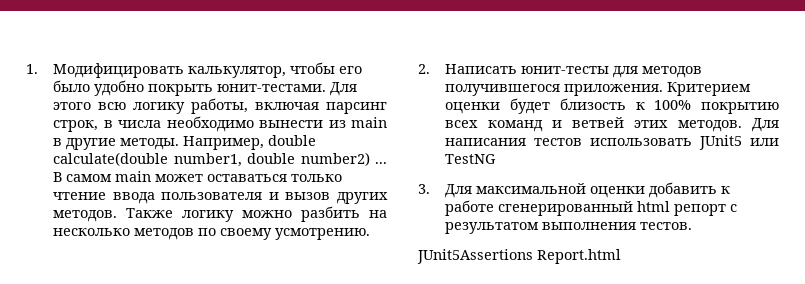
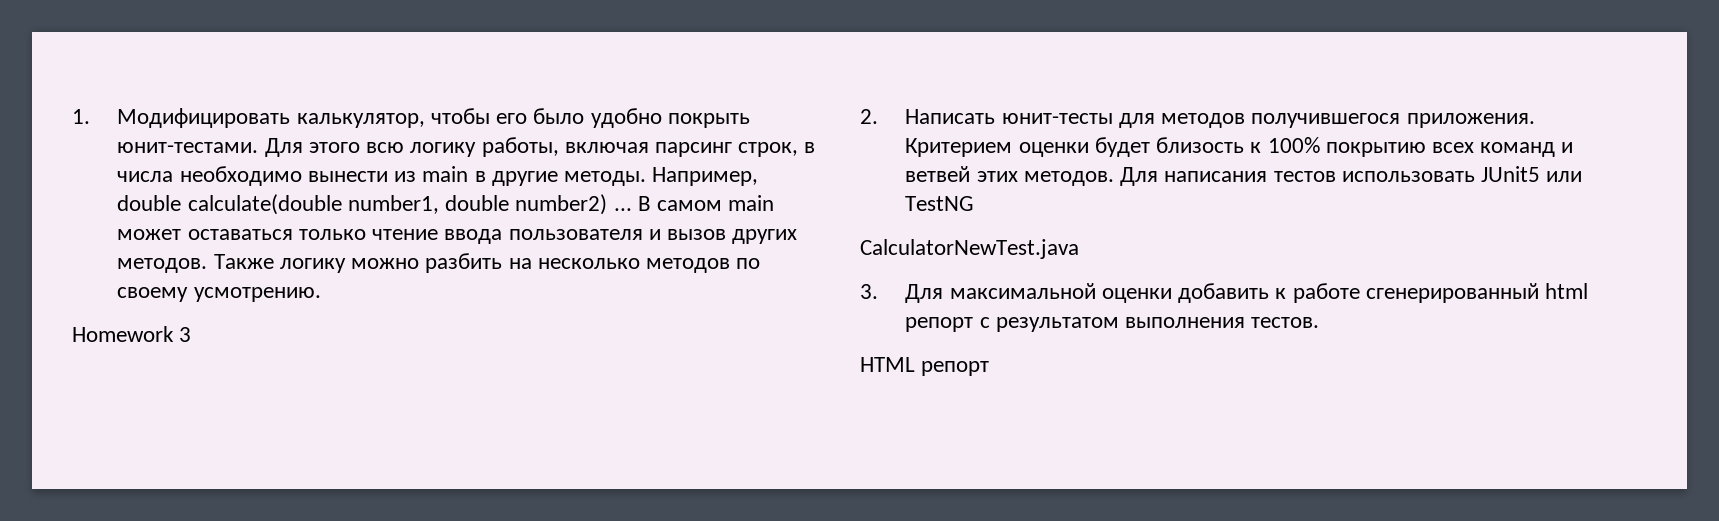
+ Homework 3
+ CalculatorNewTest.java
- JUnit5Assertions Report.html
+ HTML репорт

